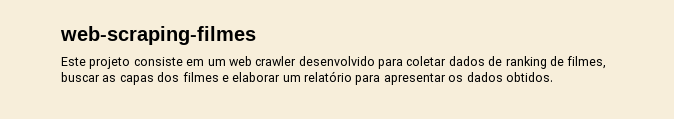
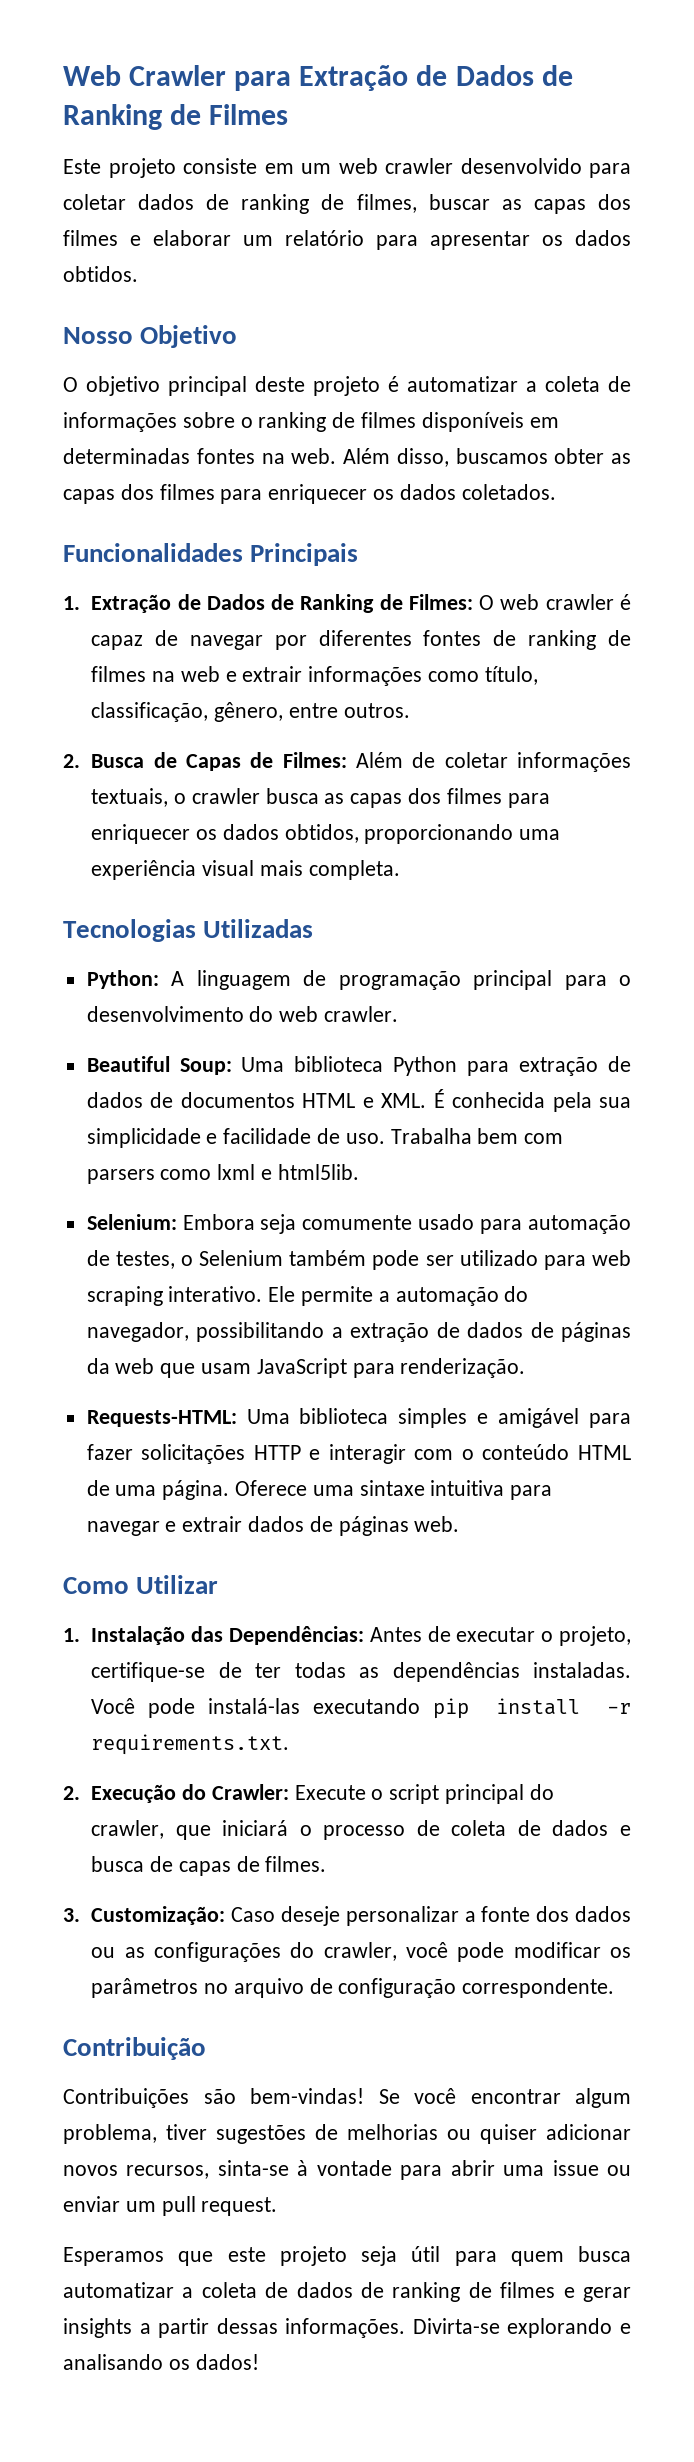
- web-scraping-filmes
+ Web Crawler para Extração de Dados de Ranking de Filmes
+ Nosso Objetivo
+ O objetivo principal deste projeto é automatizar a coleta de informações sobre o ranking de filmes disponíveis em determinadas fontes na web. Além disso, buscamos obter as capas dos filmes para enriquecer os dados coletados.
+ Funcionalidades Principais
+ 1. Extração de Dados de Ranking de Filmes: O web crawler é capaz de navegar por diferentes fontes de ranking de filmes na web e extrair informações como título, classificação, gênero, entre outros.
+ 2. Busca de Capas de Filmes: Além de coletar informações textuais, o crawler busca as capas dos filmes para enriquecer os dados obtidos, proporcionando uma experiência visual mais completa.
+ Tecnologias Utilizadas
+ Python: A linguagem de programação principal para o desenvolvimento do web crawler.
+ Beautiful Soup: Uma biblioteca Python para extração de dados de documentos HTML e XML. É conhecida pela sua simplicidade e facilidade de uso. Trabalha bem com parsers como lxml e html5lib.
+ Selenium: Embora seja comumente usado para automação de testes, o Selenium também pode ser utilizado para web scraping interativo. Ele permite a automação do navegador, possibilitando a extração de dados de páginas da web que usam JavaScript para renderização.
+ Requests-HTML: Uma biblioteca simples e amigável para fazer solicitações HTTP e interagir com o conteúdo HTML de uma página. Oferece uma sintaxe intuitiva para navegar e extrair dados de páginas web.
+ Como Utilizar
+ 1. Instalação das Dependências: Antes de executar o projeto, certifique-se de ter todas as dependências instaladas. Você pode instalá-las executando pip install -r requirements.txt.
+ 2. Execução do Crawler: Execute o script principal do crawler, que iniciará o processo de coleta de dados e busca de capas de filmes.
+ 3. Customização: Caso deseje personalizar a fonte dos dados ou as configurações do crawler, você pode modificar os parâmetros no arquivo de configuração correspondente.
+ Contribuição
+ Contribuições são bem-vindas! Se você encontrar algum problema, tiver sugestões de melhorias ou quiser adicionar novos recursos, sinta-se à vontade para abrir uma issue ou enviar um pull request.
+ Esperamos que este projeto seja útil para quem busca automatizar a coleta de dados de ranking de filmes e gerar insights a partir dessas informações. Divirta-se explorando e analisando os dados!

